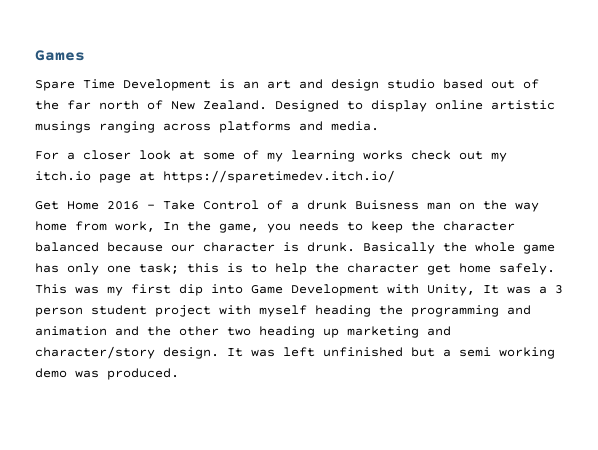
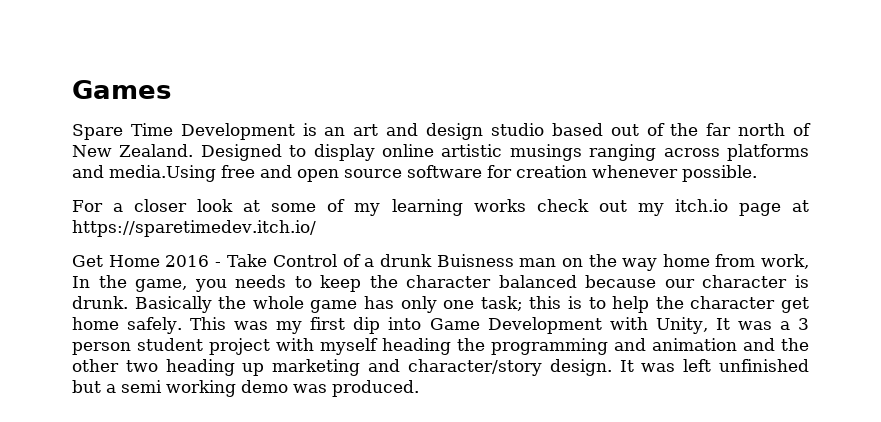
- Designed to display online artistic musings ranging across platforms and media.
+ Designed to display online artistic musings ranging across platforms and media.Using free and open source software for creation whenever possible.

